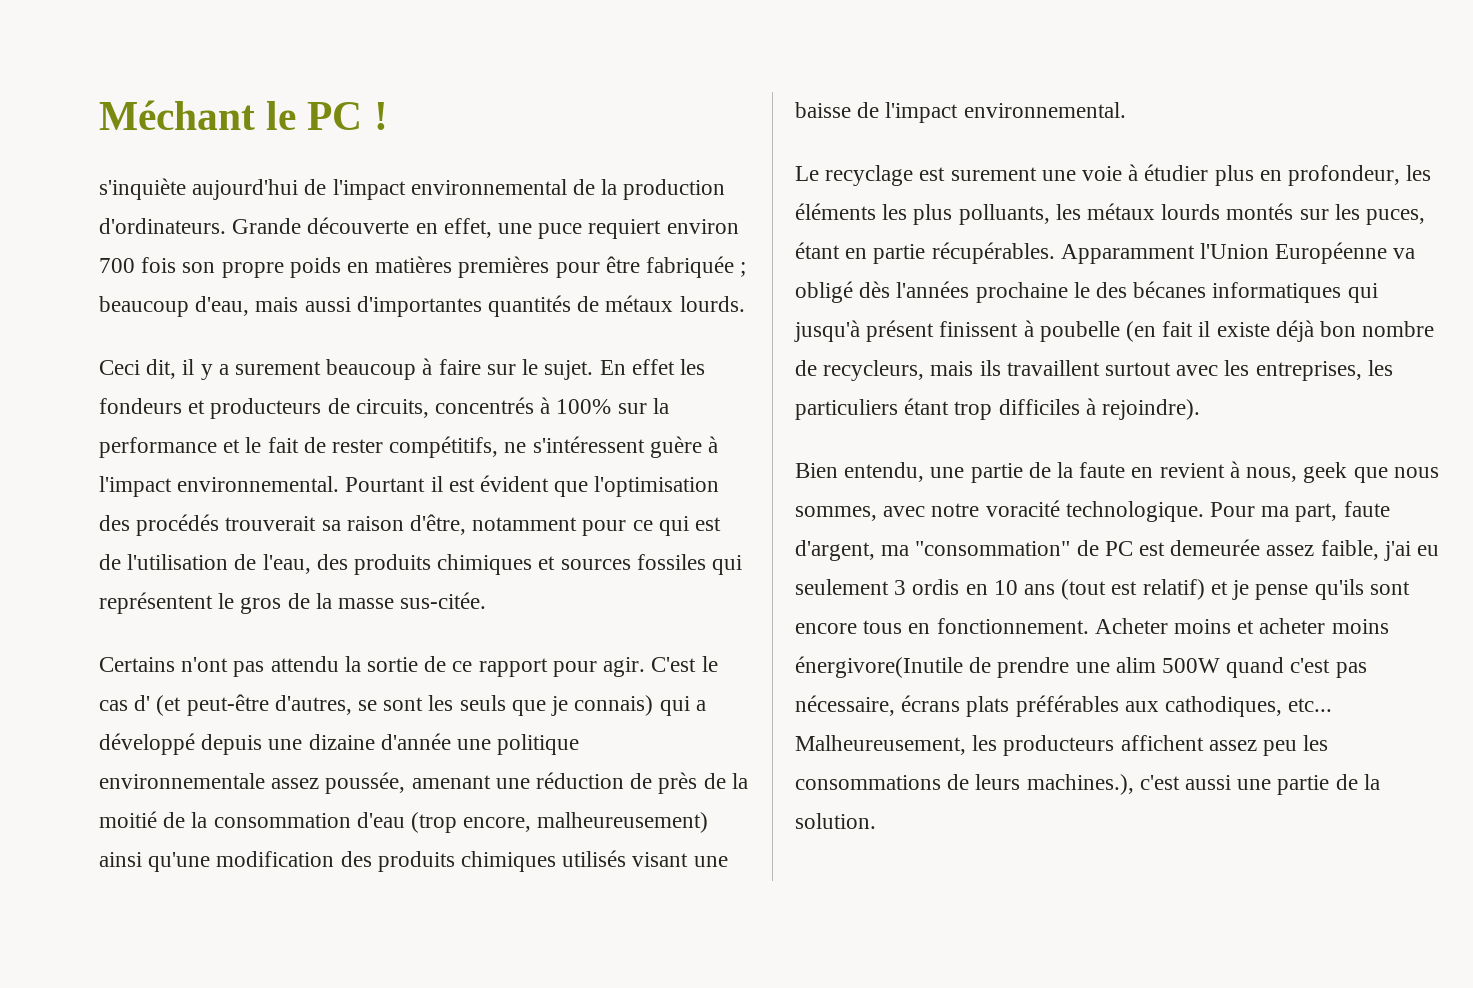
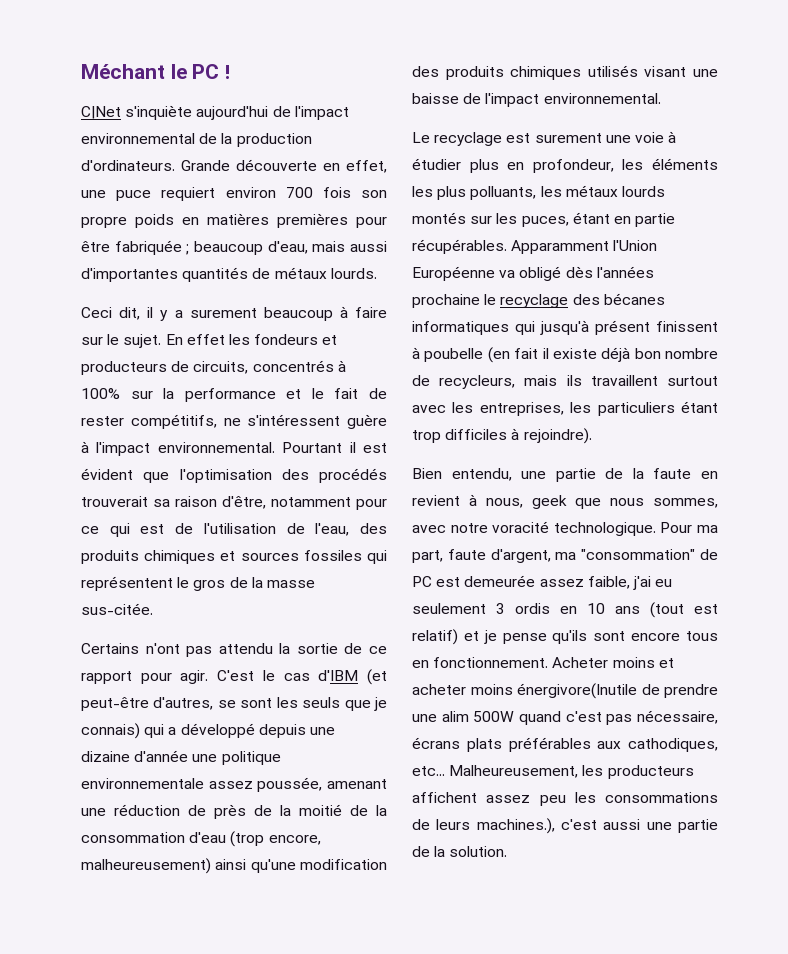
- s'inquiète aujourd'hui de l'impact environnemental de la production d'ordinateurs.
+ C|Net s'inquiète aujourd'hui de l'impact environnemental de la production d'ordinateurs.
- C'est le cas d' (et peut-être d'autres, se sont les seuls que je connais) qui a développé depuis une dizaine d'année une politique environnementale assez poussée, amenant une réduction de près de la moitié de la consommation d'eau (trop encore, malheureusement) ainsi qu'une modification des produits chimiques utilisés visant une baisse de l'impact environnemental.
+ C'est le cas d'IBM (et peut-être d'autres, se sont les seuls que je connais) qui a développé depuis une dizaine d'année une politique environnementale assez poussée, amenant une réduction de près de la moitié de la consommation d'eau (trop encore, malheureusement) ainsi qu'une modification des produits chimiques utilisés visant une baisse de l'impact environnemental.
- Apparamment l'Union Européenne va obligé dès l'années prochaine le des bécanes informatiques qui jusqu'à présent finissent à poubelle (en fait il existe déjà bon nombre de recycleurs, mais ils travaillent surtout avec les entreprises, les particuliers étant trop difficiles à rejoindre).
+ Apparamment l'Union Européenne va obligé dès l'années prochaine le recyclage des bécanes informatiques qui jusqu'à présent finissent à poubelle (en fait il existe déjà bon nombre de recycleurs, mais ils travaillent surtout avec les entreprises, les particuliers étant trop difficiles à rejoindre).

